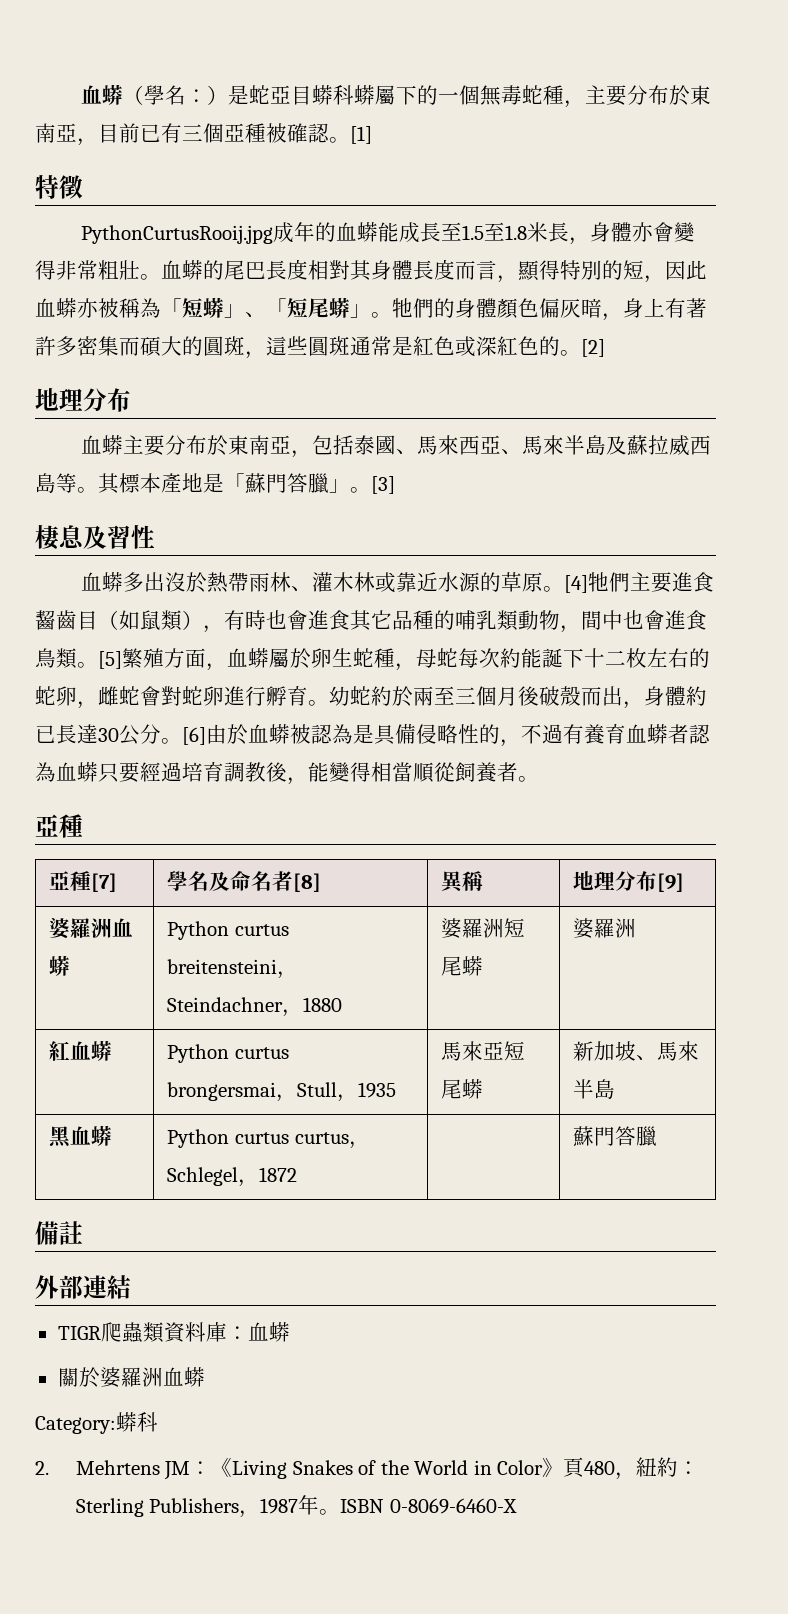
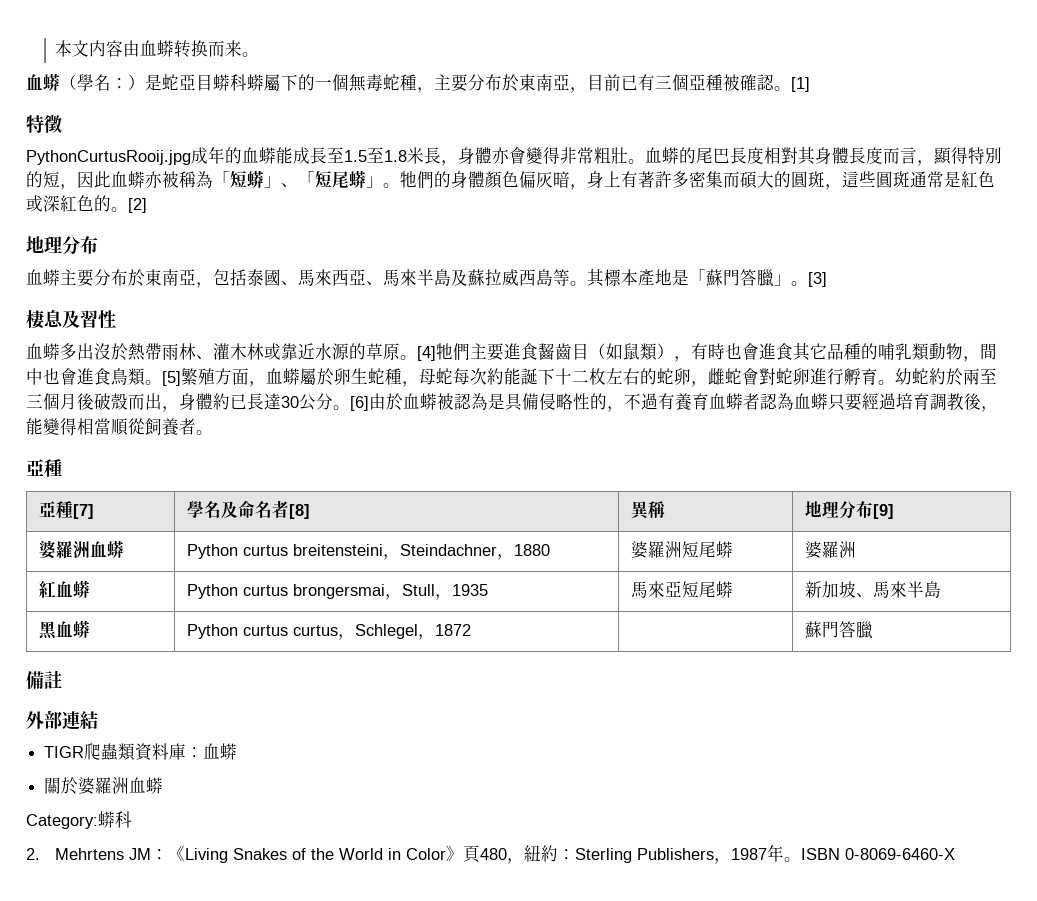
+ 本文内容由血蟒转换而来。

